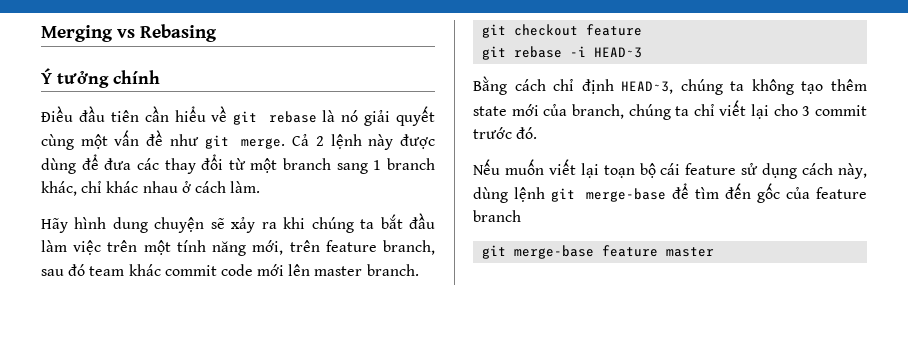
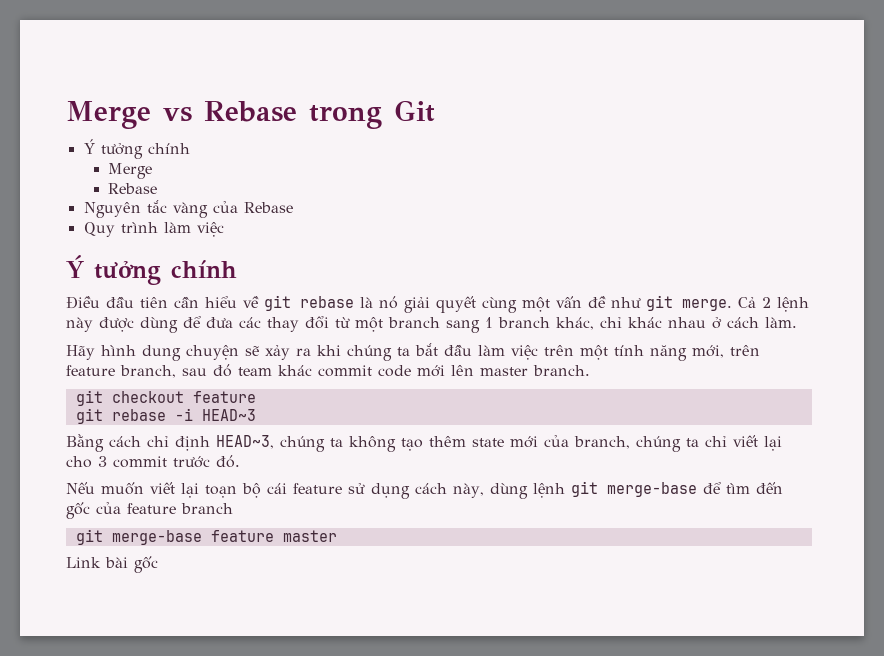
- Merging vs Rebasing
+ Merge vs Rebase trong Git
+ Ý tưởng chính
+ Merge
+ Rebase
+ Nguyên tắc vàng của Rebase
+ Quy trình làm việc
+ Link bài gốc

